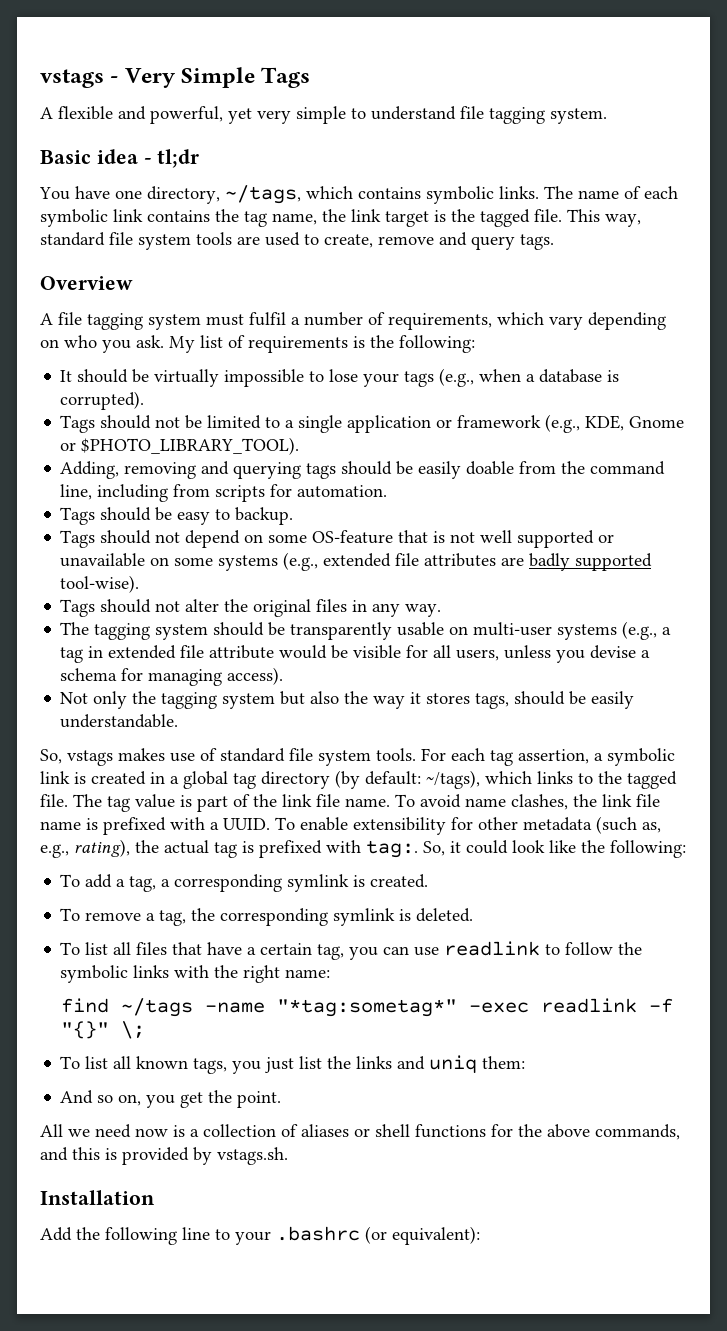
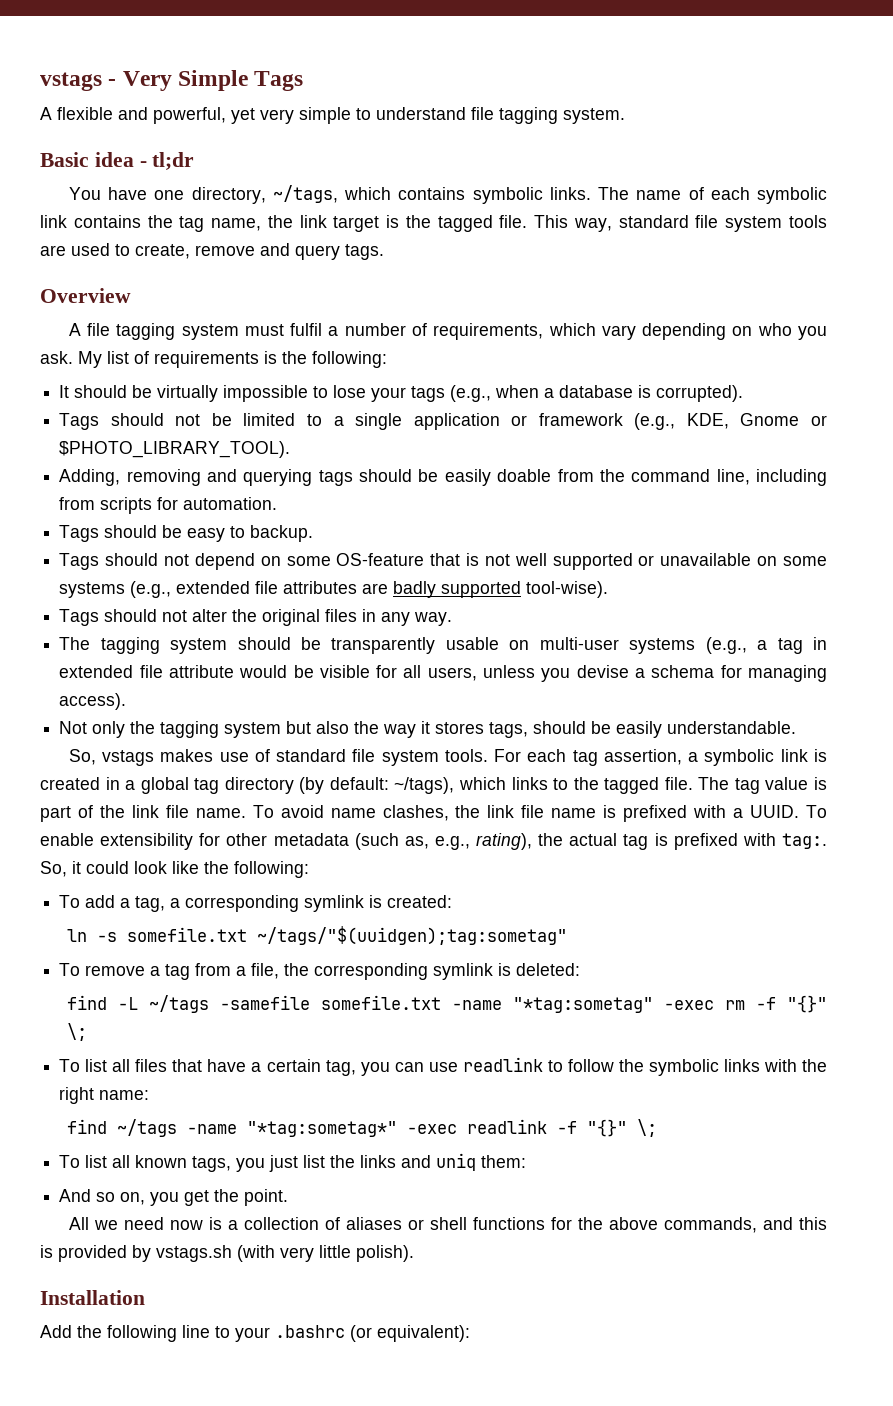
- To add a tag, a corresponding symlink is created.
- To remove a tag, the corresponding symlink is deleted.
+ To add a tag, a corresponding symlink is created:
+ ln -s somefile.txt ~/tags/"$(uuidgen);tag:sometag"
+ To remove a tag from a file, the corresponding symlink is deleted:
+ find -L ~/tags -samefile somefile.txt -name "*tag:sometag" -exec rm -f "{}" \;
- All we need now is a collection of aliases or shell functions for the above commands, and this is provided by vstags.sh.
+ All we need now is a collection of aliases or shell functions for the above commands, and this is provided by vstags.sh (with very little polish).

